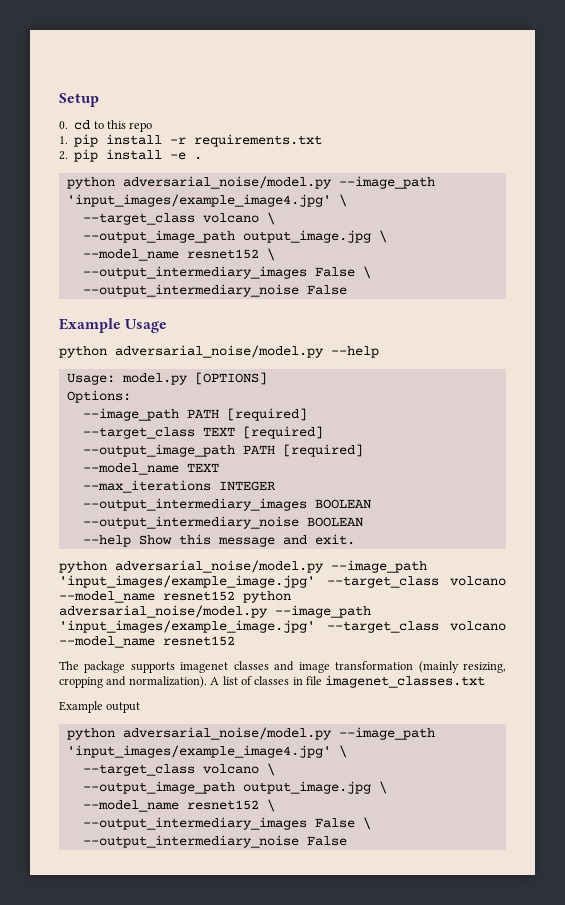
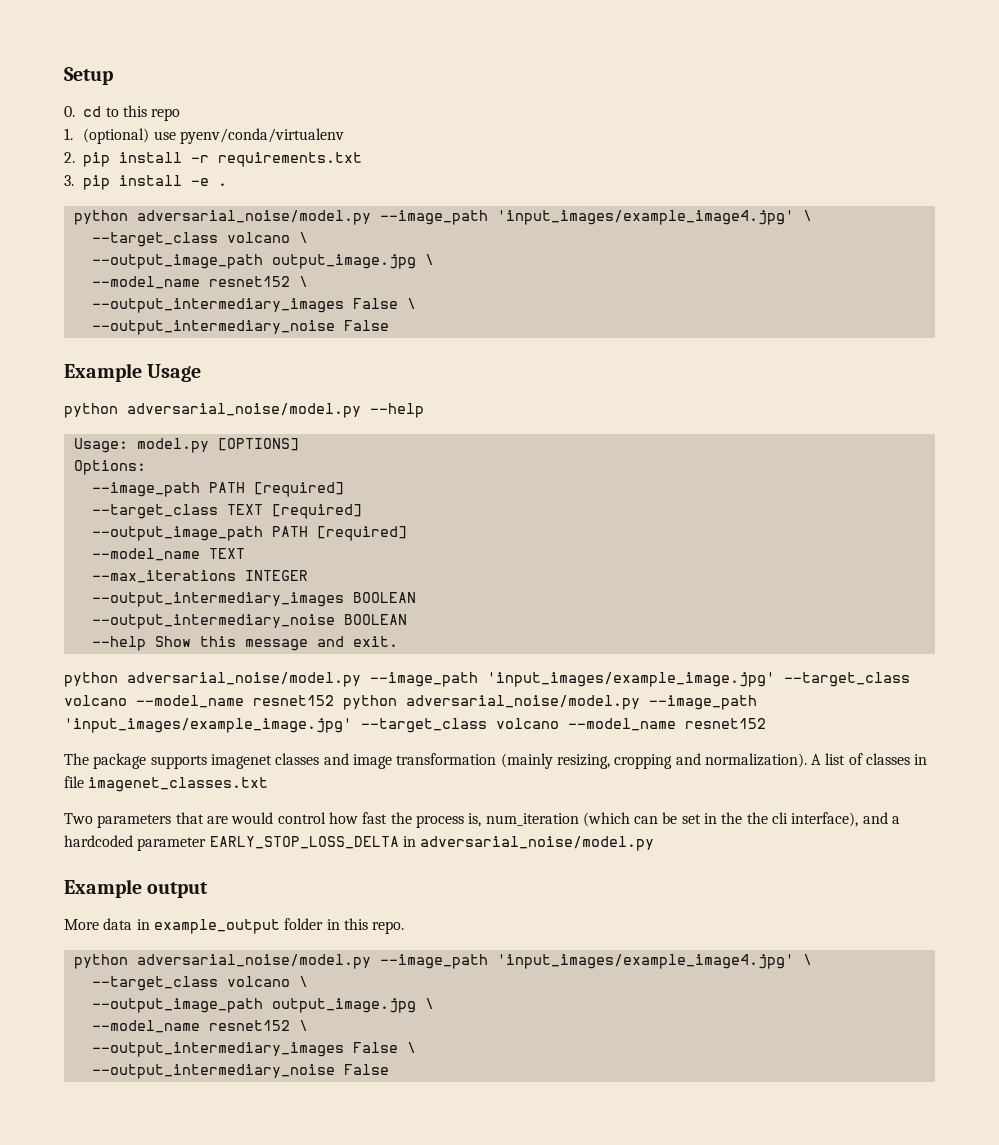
- 1. pip install -r requirements.txt
+ 1. (optional) use pyenv/conda/virtualenv
+ 2. pip install -r requirements.txt
- 2. pip install -e .
+ 3. pip install -e .
+ Two parameters that are would control how fast the process is, num_iteration (which can be set in the the cli interface), and a hardcoded parameter EARLY_STOP_LOSS_DELTA in adversarial_noise/model.py
  Example output
+ More data in example_output folder in this repo.

